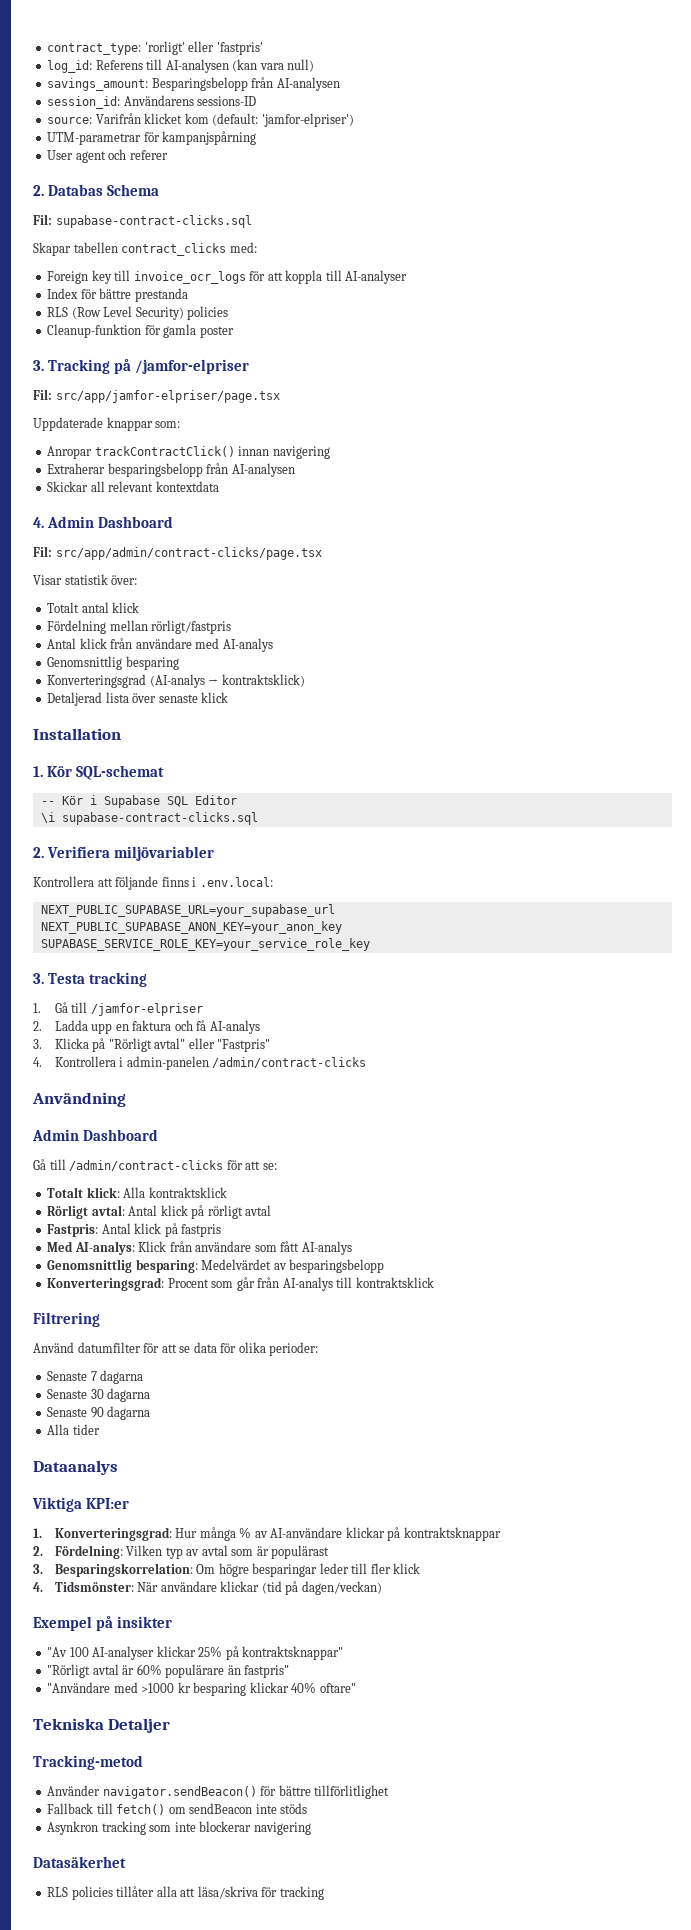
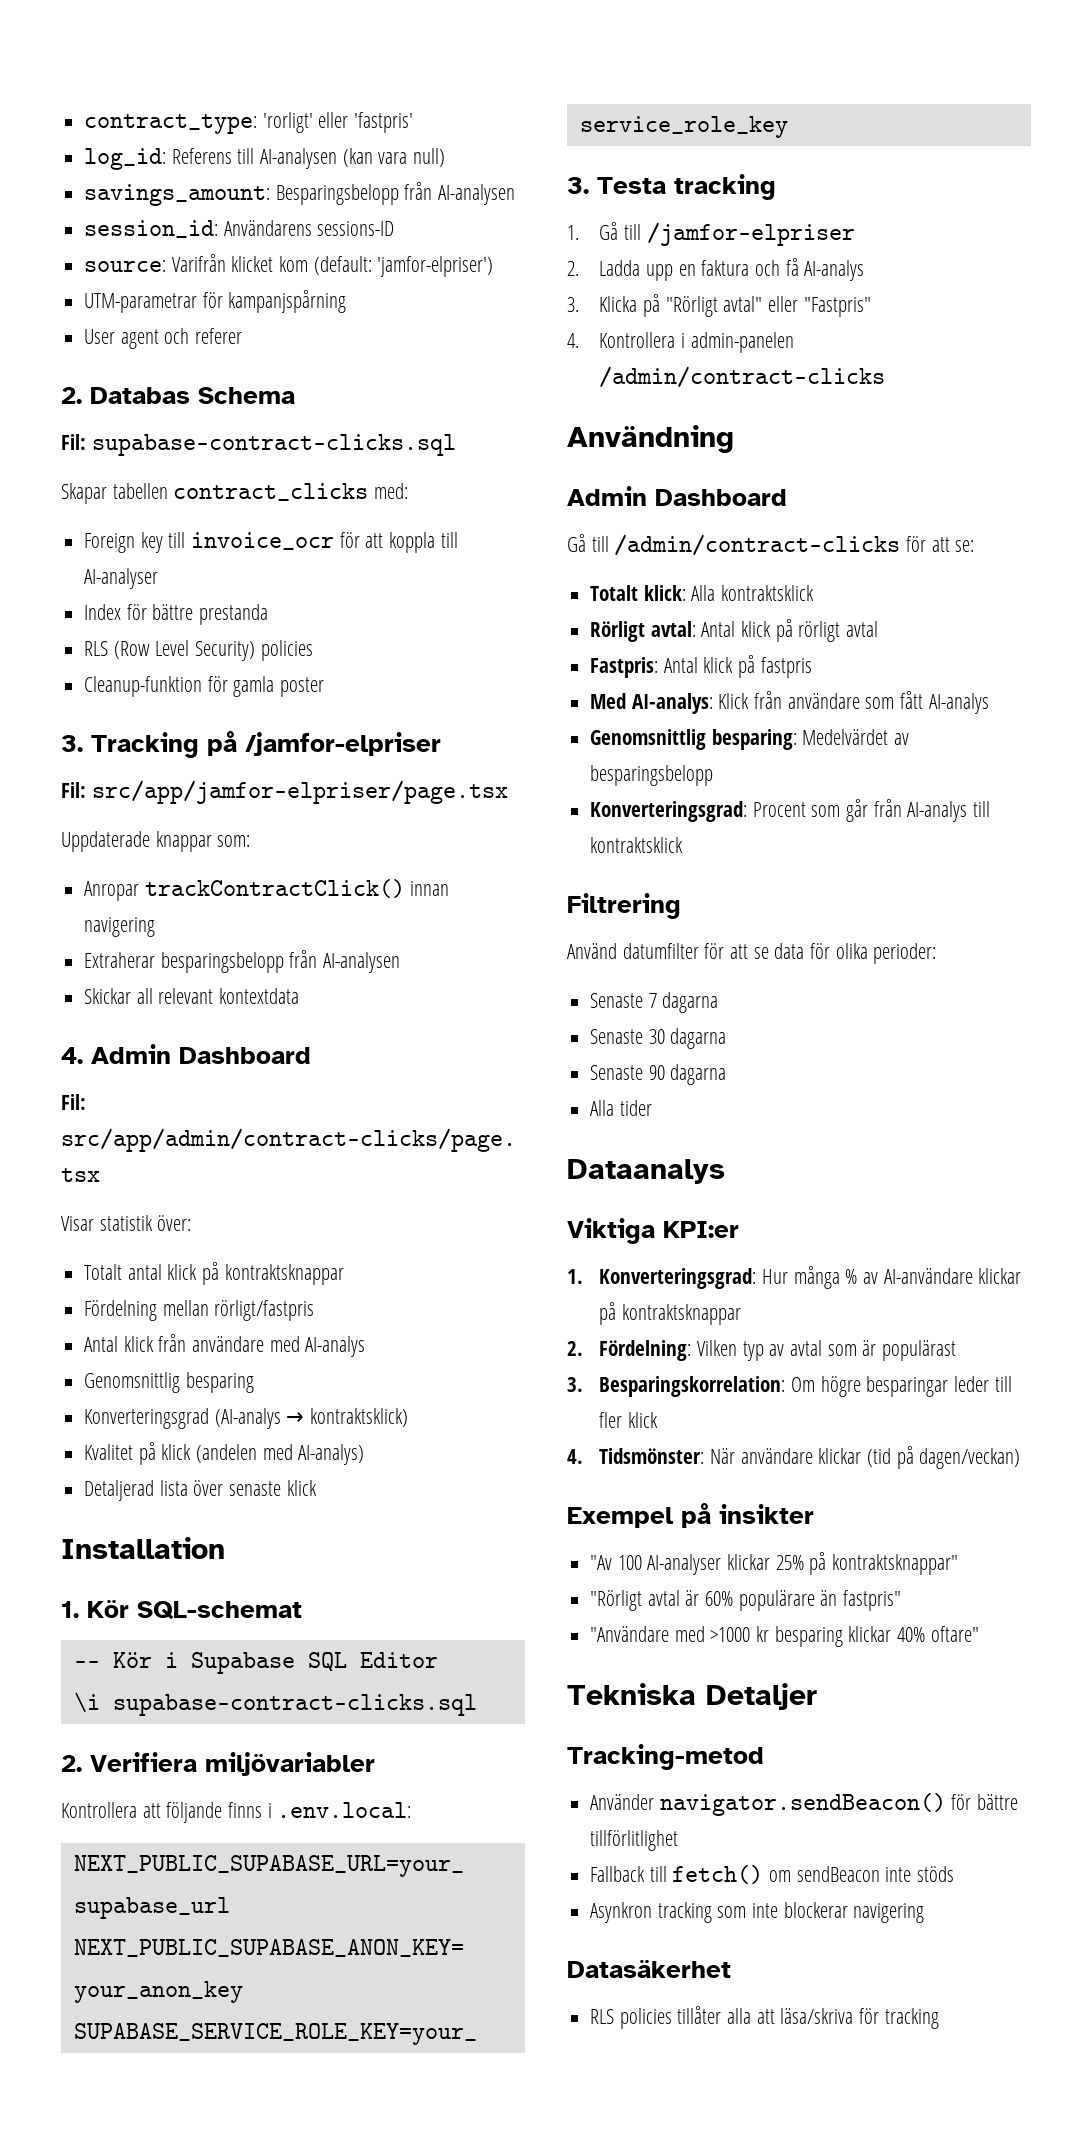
- Foreign key till invoice_ocr_logs för att koppla till AI-analyser
+ Foreign key till invoice_ocr för att koppla till AI-analyser
- Totalt antal klick
+ Totalt antal klick på kontraktsknappar
+ Kvalitet på klick (andelen med AI-analys)

